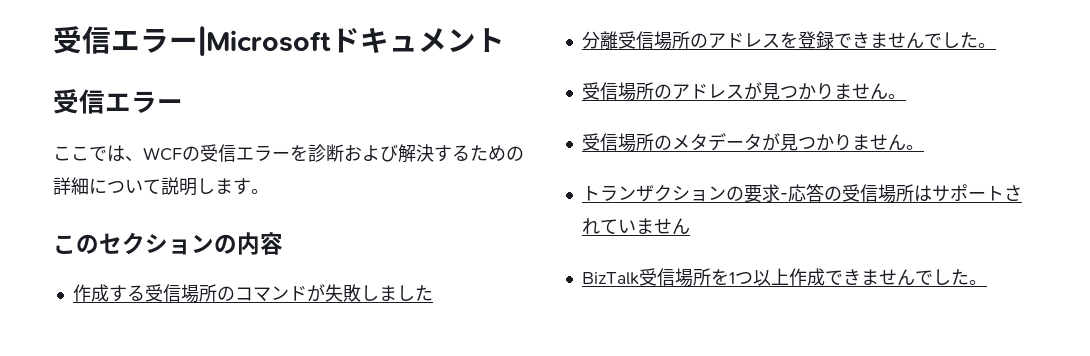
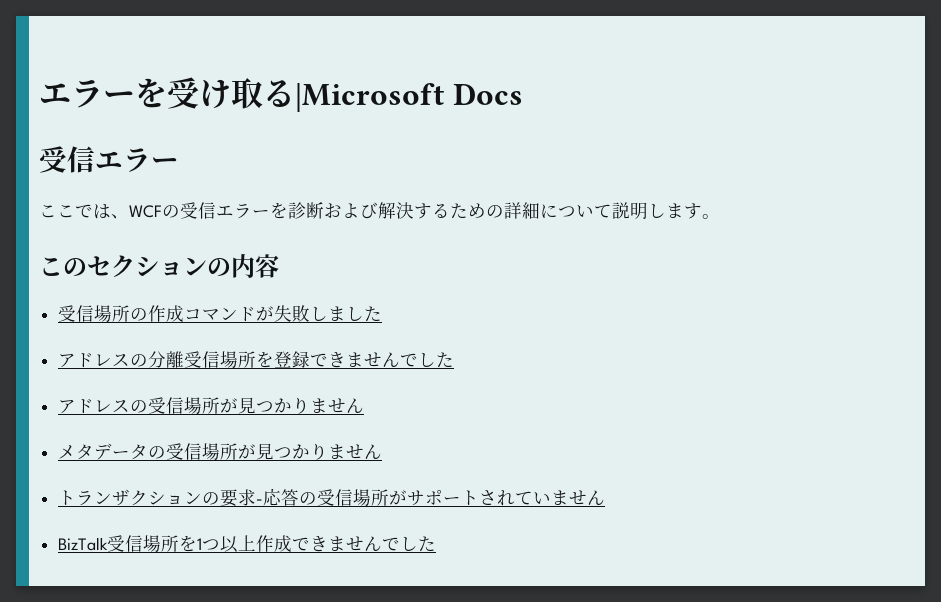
- 受信エラー|Microsoftドキュメント
+ エラーを受け取る|Microsoft Docs
- 作成する受信場所のコマンドが失敗しました
+ 受信場所の作成コマンドが失敗しました
- 分離受信場所のアドレスを登録できませんでした。
- 受信場所のアドレスが見つかりません。
- 受信場所のメタデータが見つかりません。
+ アドレスの分離受信場所を登録できませんでした
+ アドレスの受信場所が見つかりません
+ メタデータの受信場所が見つかりません
- トランザクションの要求-応答の受信場所はサポートされていません
+ トランザクションの要求-応答の受信場所がサポートされていません
- BizTalk受信場所を1つ以上作成できませんでした。
+ BizTalk受信場所を1つ以上作成できませんでした

